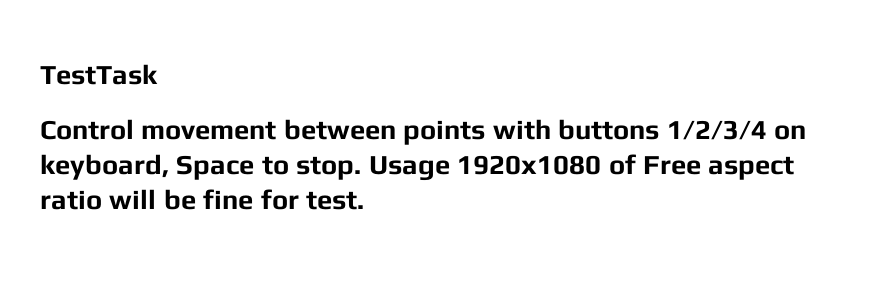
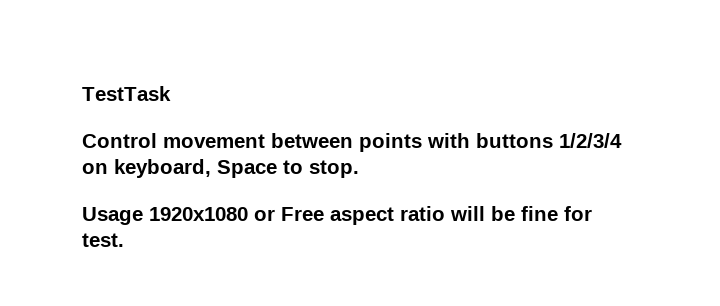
- Control movement between points with buttons 1/2/3/4 on keyboard, Space to stop. Usage 1920x1080 of Free aspect ratio will be fine for test.
+ Control movement between points with buttons 1/2/3/4 on keyboard, Space to stop.
+ Usage 1920x1080 or Free aspect ratio will be fine for test.

